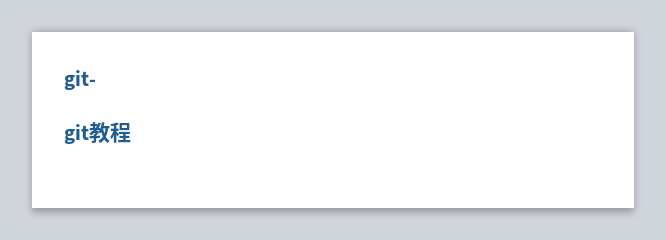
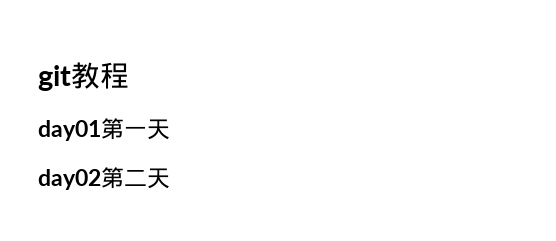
- git-
+ day01第一天
+ day02第二天

